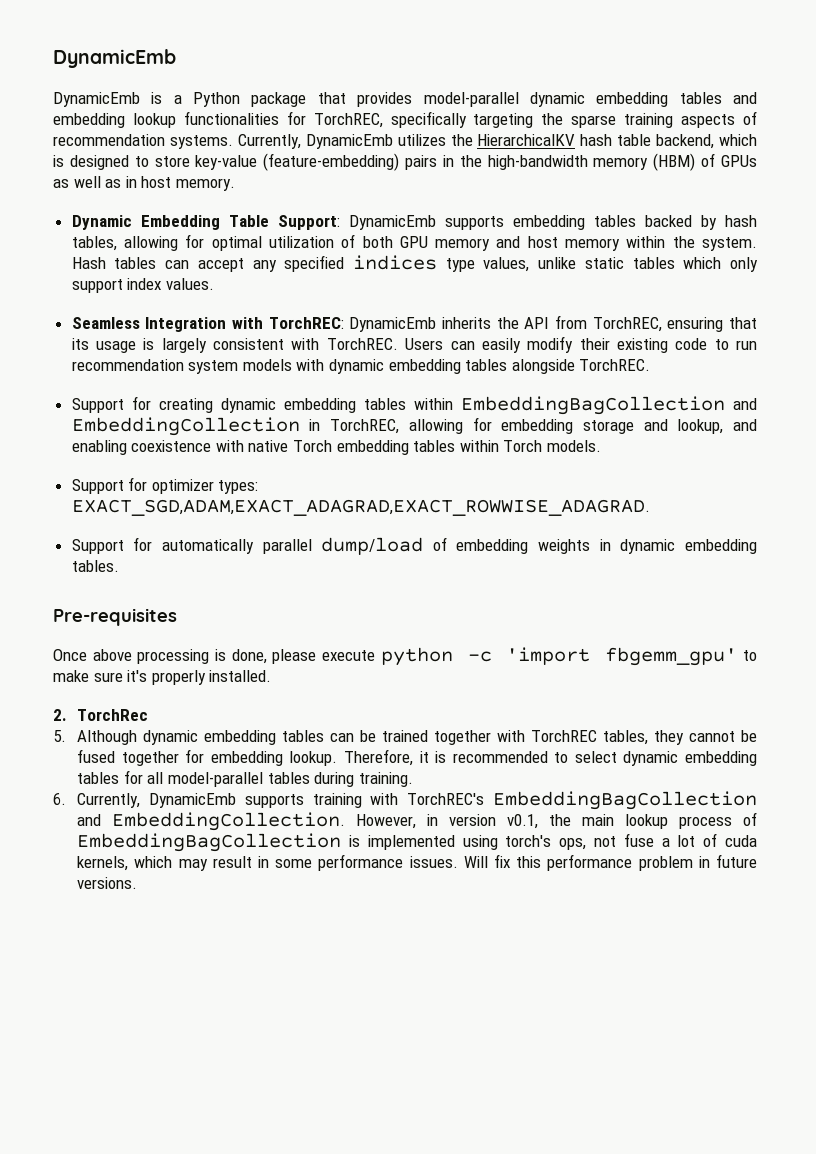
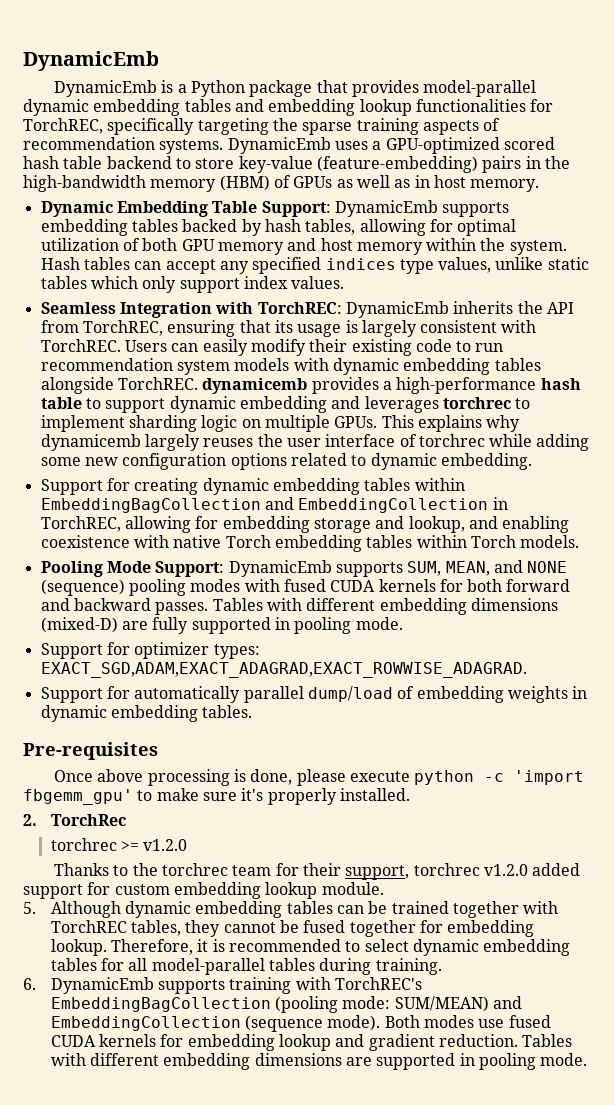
- Currently, DynamicEmb utilizes the HierarchicalKV hash table backend, which is designed to store key-value (feature-embedding) pairs in the high-bandwidth memory (HBM) of GPUs as well as in host memory.
+ DynamicEmb uses a GPU-optimized scored hash table backend to store key-value (feature-embedding) pairs in the high-bandwidth memory (HBM) of GPUs as well as in host memory.
- Users can easily modify their existing code to run recommendation system models with dynamic embedding tables alongside TorchREC.
+ Users can easily modify their existing code to run recommendation system models with dynamic embedding tables alongside TorchREC. dynamicemb provides a high-performance hash table to support dynamic embedding and leverages torchrec to implement sharding logic on multiple GPUs. This explains why dynamicemb largely reuses the user interface of torchrec while adding some new configuration options related to dynamic embedding.
+ Pooling Mode Support: DynamicEmb supports SUM, MEAN, and NONE (sequence) pooling modes with fused CUDA kernels for both forward and backward passes. Tables with different embedding dimensions (mixed-D) are fully supported in pooling mode.
+ torchrec >= v1.2.0
+ Thanks to the torchrec team for their support, torchrec v1.2.0 added support for custom embedding lookup module.
- 6. Currently, DynamicEmb supports training with TorchREC's EmbeddingBagCollection and EmbeddingCollection. However, in version v0.1, the main lookup process of EmbeddingBagCollection is implemented using torch's ops, not fuse a lot of cuda kernels, which may result in some performance issues. Will fix this performance problem in future versions.
+ 6. DynamicEmb supports training with TorchREC's EmbeddingBagCollection (pooling mode: SUM/MEAN) and EmbeddingCollection (sequence mode). Both modes use fused CUDA kernels for embedding lookup and gradient reduction. Tables with different embedding dimensions are supported in pooling mode.

